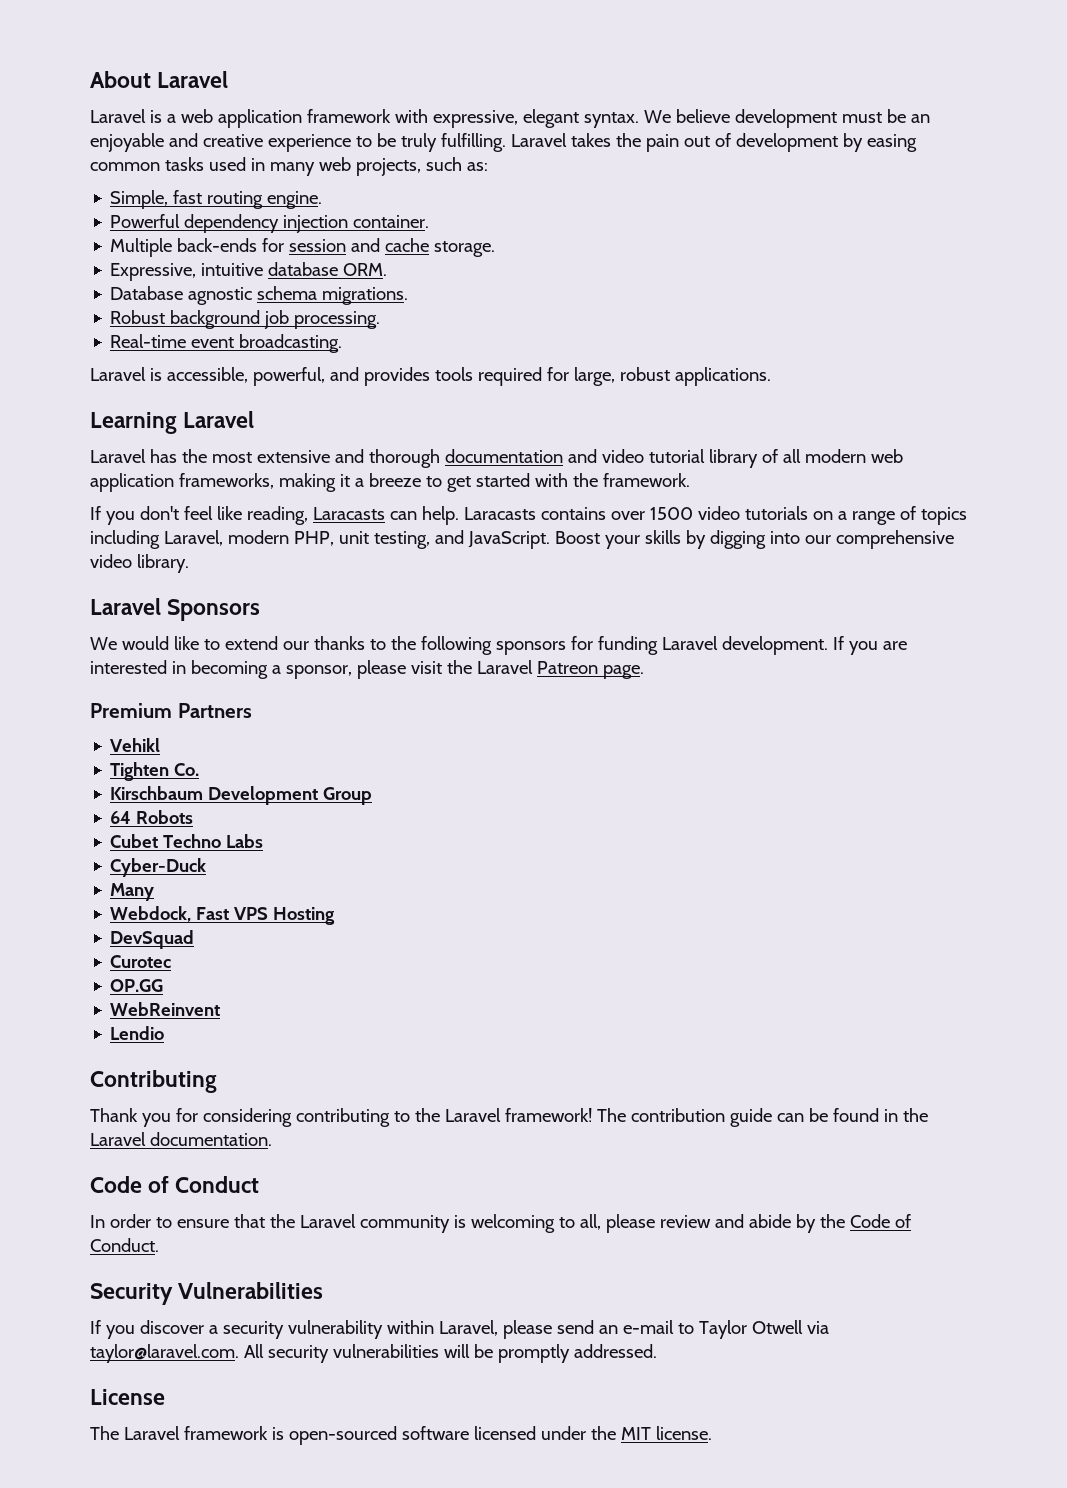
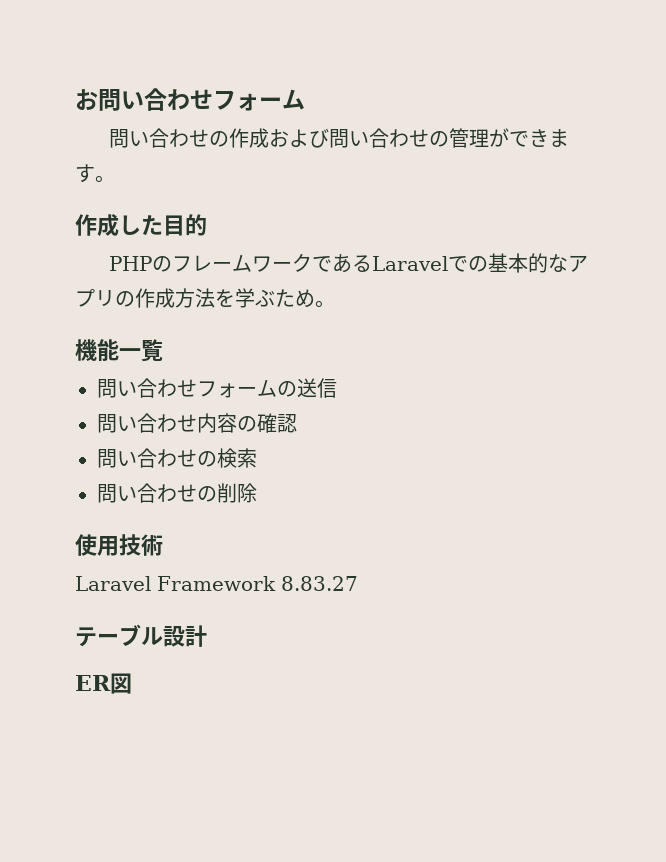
- About Laravel
- Laravel is a web application framework with expressive, elegant syntax. We believe development must be an enjoyable and creative experience to be truly fulfilling. Laravel takes the pain out of development by easing common tasks used in many web projects, such as:
- Simple, fast routing engine.
- Powerful dependency injection container.
- Multiple back-ends for session and cache storage.
- Expressive, intuitive database ORM.
- Database agnostic schema migrations.
- Robust background job processing.
- Real-time event broadcasting.
- Laravel is accessible, powerful, and provides tools required for large, robust applications.
- Learning Laravel
- Laravel has the most extensive and thorough documentation and video tutorial library of all modern web application frameworks, making it a breeze to get started with the framework.
- If you don't feel like reading, Laracasts can help. Laracasts contains over 1500 video tutorials on a range of topics including Laravel, modern PHP, unit testing, and JavaScript. Boost your skills by digging into our comprehensive video library.
- Laravel Sponsors
- We would like to extend our thanks to the following sponsors for funding Laravel development. If you are interested in becoming a sponsor, please visit the Laravel Patreon page.
- Premium Partners
- Vehikl
- Tighten Co.
- Kirschbaum Development Group
- 64 Robots
- Cubet Techno Labs
- Cyber-Duck
- Many
- Webdock, Fast VPS Hosting
- DevSquad
- Curotec
- OP.GG
- WebReinvent
- Lendio
- Contributing
- Thank you for considering contributing to the Laravel framework! The contribution guide can be found in the Laravel documentation.
- Code of Conduct
- In order to ensure that the Laravel community is welcoming to all, please review and abide by the Code of Conduct.
- Security Vulnerabilities
- If you discover a security vulnerability within Laravel, please send an e-mail to Taylor Otwell via taylor@laravel.com. All security vulnerabilities will be promptly addressed.
- License
- The Laravel framework is open-sourced software licensed under the MIT license.
+ お問い合わせフォーム
+ 問い合わせの作成および問い合わせの管理ができます。
+ 作成した目的
+ PHPのフレームワークであるLaravelでの基本的なアプリの作成方法を学ぶため。
+ 機能一覧
+ 問い合わせフォームの送信
+ 問い合わせ内容の確認
+ 問い合わせの検索
+ 問い合わせの削除
+ 使用技術
+ Laravel Framework 8.83.27
+ テーブル設計
+ ER図

